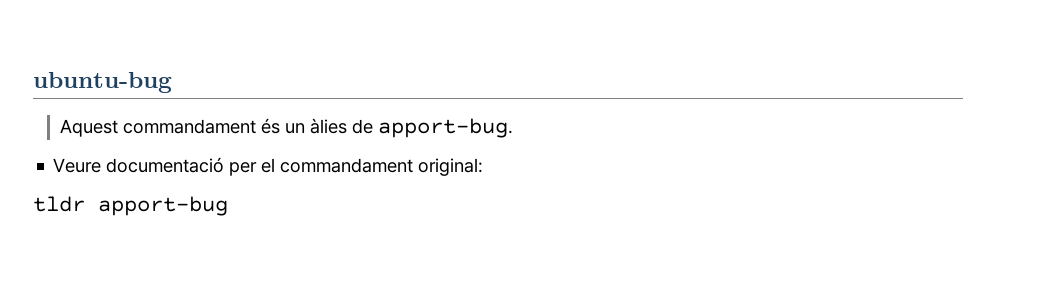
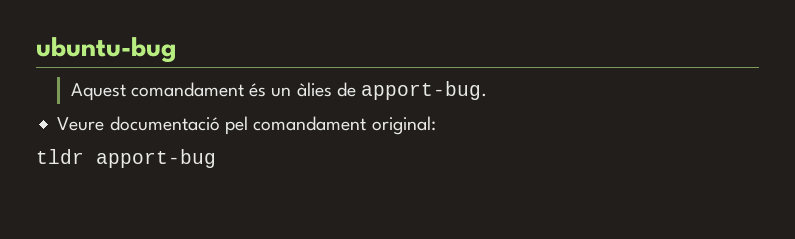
- Aquest commandament és un àlies de apport-bug.
+ Aquest comandament és un àlies de apport-bug.
- Veure documentació per el commandament original:
+ Veure documentació pel comandament original:

